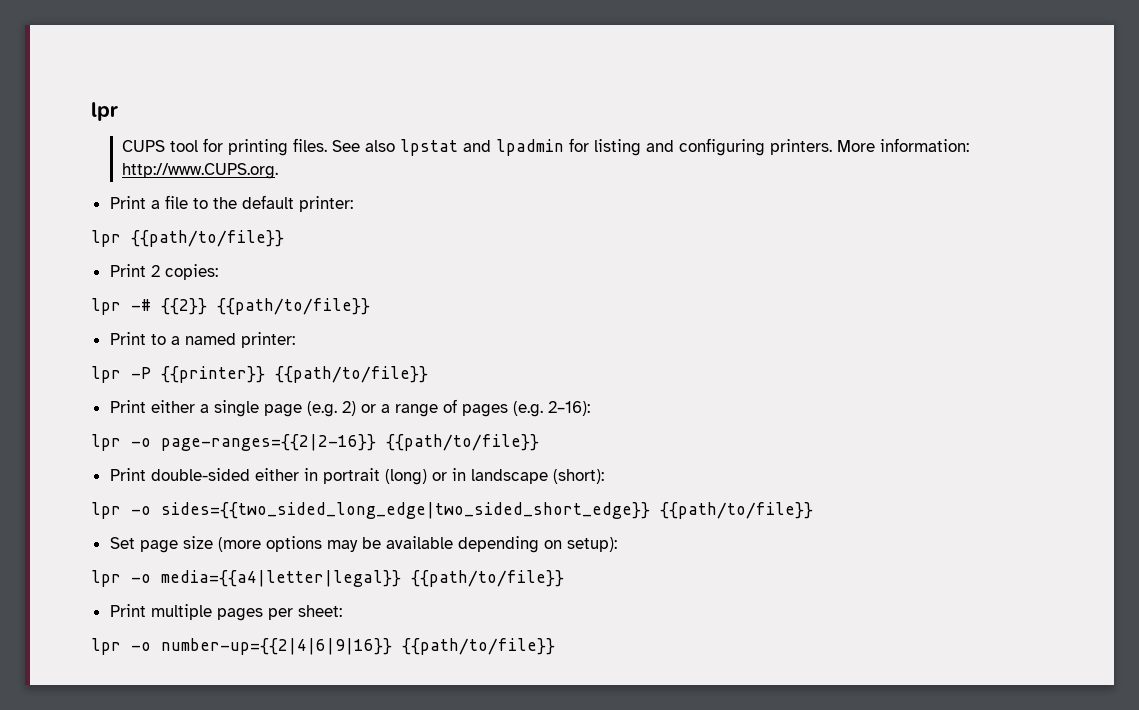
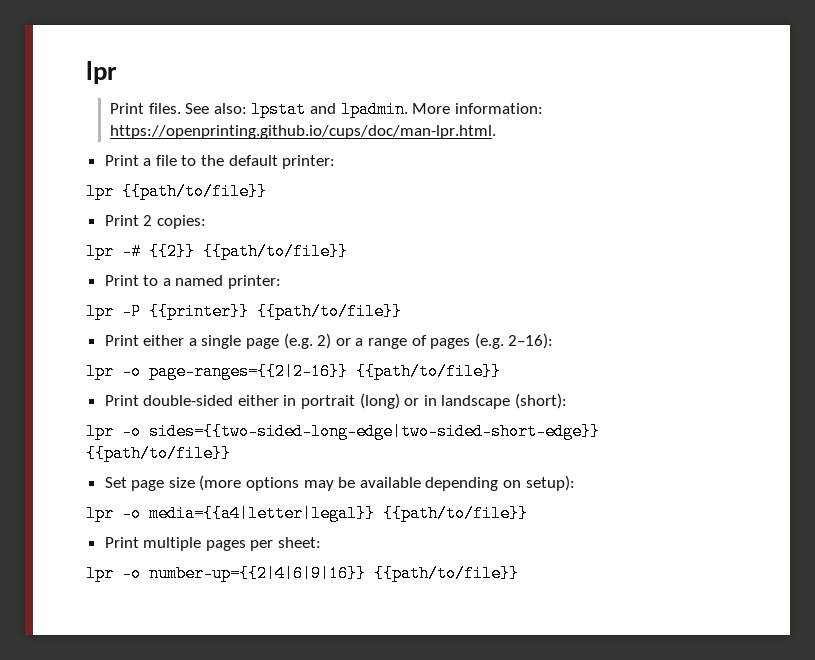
- CUPS tool for printing files.
+ Print files.
- See also lpstat and lpadmin for listing and configuring printers.
+ See also: lpstat and lpadmin.
- More information: http://www.CUPS.org.
+ More information: https://openprinting.github.io/cups/doc/man-lpr.html.
- lpr -o sides={{two_sided_long_edge|two_sided_short_edge}} {{path/to/file}}
+ lpr -o sides={{two-sided-long-edge|two-sided-short-edge}} {{path/to/file}}

